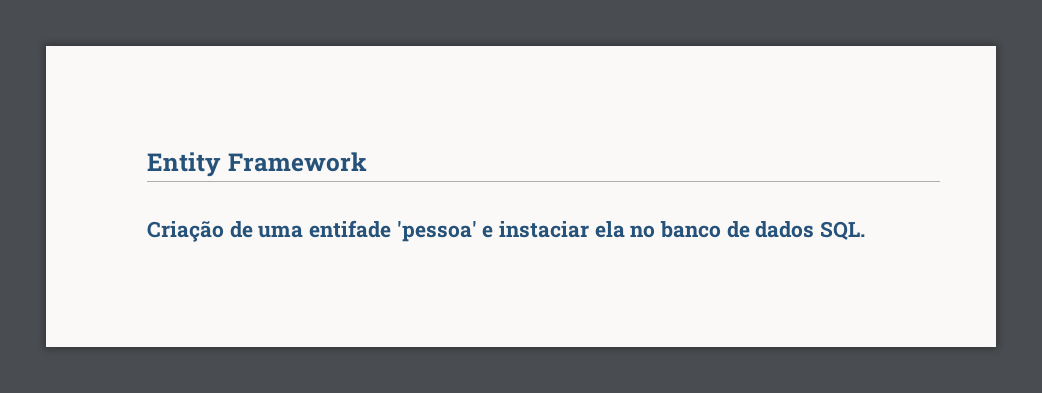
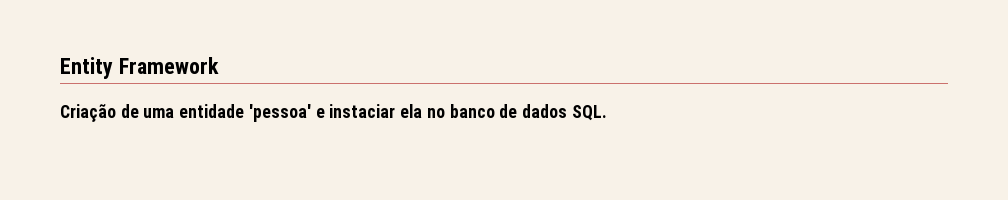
- Criação de uma entifade 'pessoa' e instaciar ela no banco de dados SQL.
+ Criação de uma entidade 'pessoa' e instaciar ela no banco de dados SQL.

